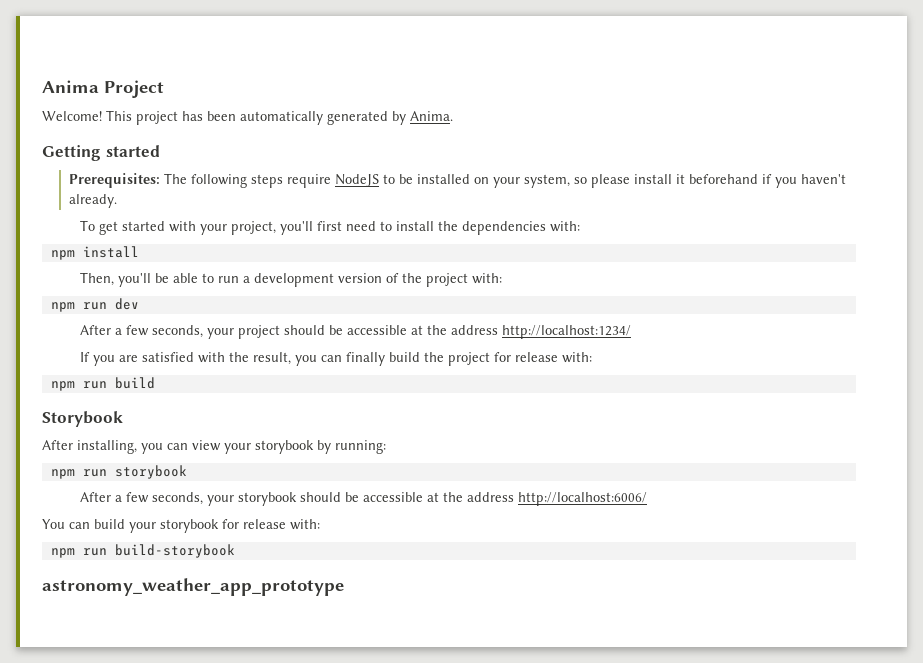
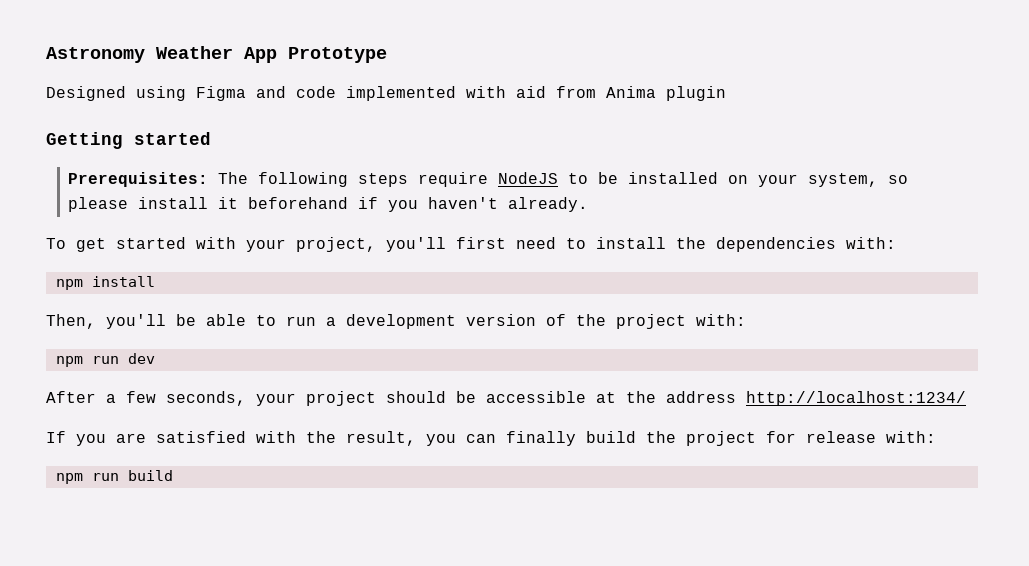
- Anima Project
- Welcome! This project has been automatically generated by Anima.
+ Astronomy Weather App Prototype
+ Designed using Figma and code implemented with aid from Anima plugin
- Storybook
- After installing, you can view your storybook by running:
- npm run storybook
- After a few seconds, your storybook should be accessible at the address http://localhost:6006/
- You can build your storybook for release with:
- npm run build-storybook
- astronomy_weather_app_prototype

